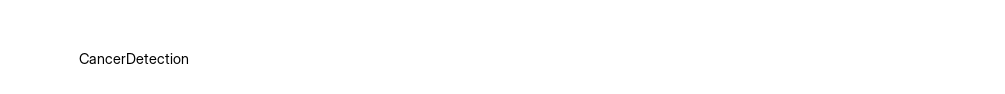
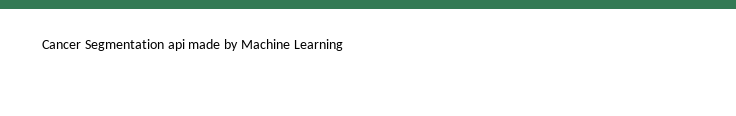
- CancerDetection
+ Cancer Segmentation api made by Machine Learning

